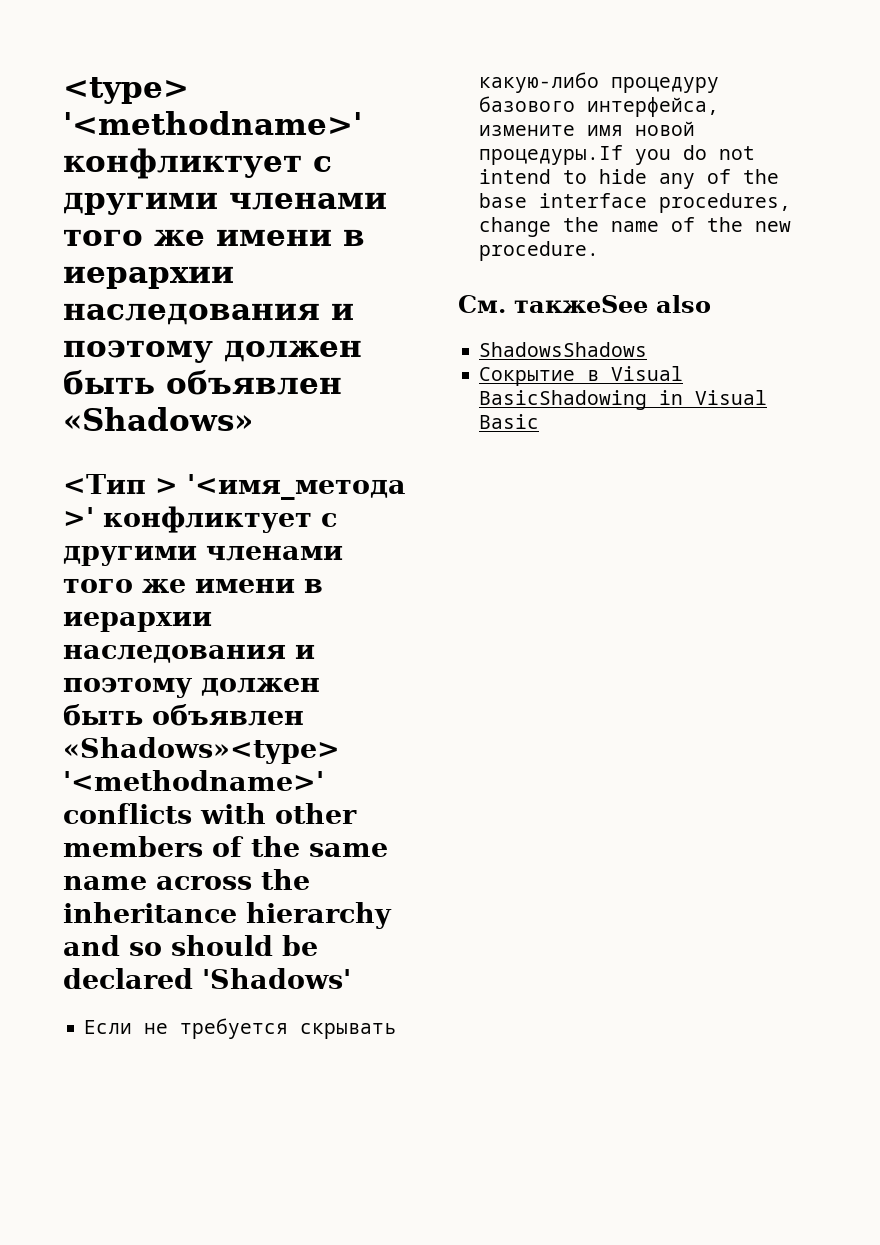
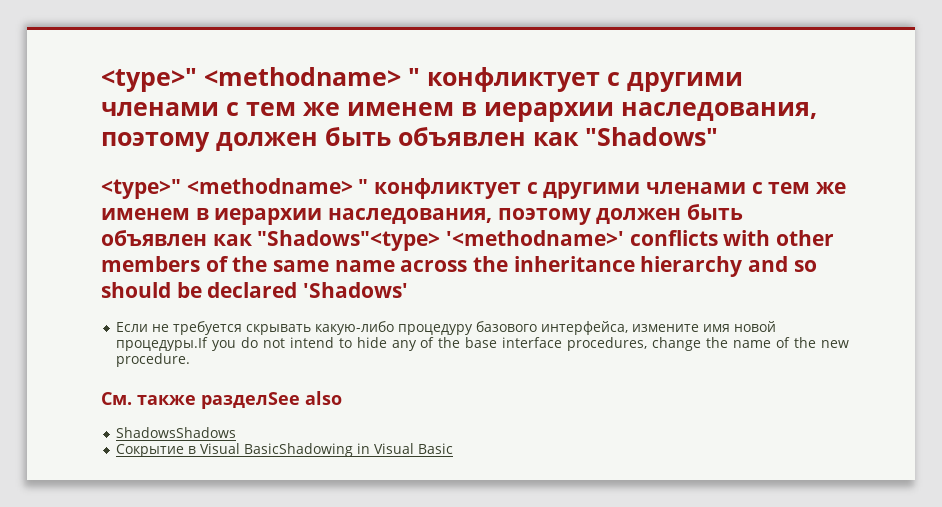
- <type> '<methodname>' конфликтует с другими членами того же имени в иерархии наследования и поэтому должен быть объявлен «Shadows»
- <Тип > '<имя_метода >' конфликтует с другими членами того же имени в иерархии наследования и поэтому должен быть объявлен «Shadows»<type> '<methodname>' conflicts with other members of the same name across the inheritance hierarchy and so should be declared 'Shadows'
+ <type>" <methodname> " конфликтует с другими членами с тем же именем в иерархии наследования, поэтому должен быть объявлен как "Shadows"
+ <type>" <methodname> " конфликтует с другими членами с тем же именем в иерархии наследования, поэтому должен быть объявлен как "Shadows"<type> '<methodname>' conflicts with other members of the same name across the inheritance hierarchy and so should be declared 'Shadows'
- См. такжеSee also
+ См. также разделSee also

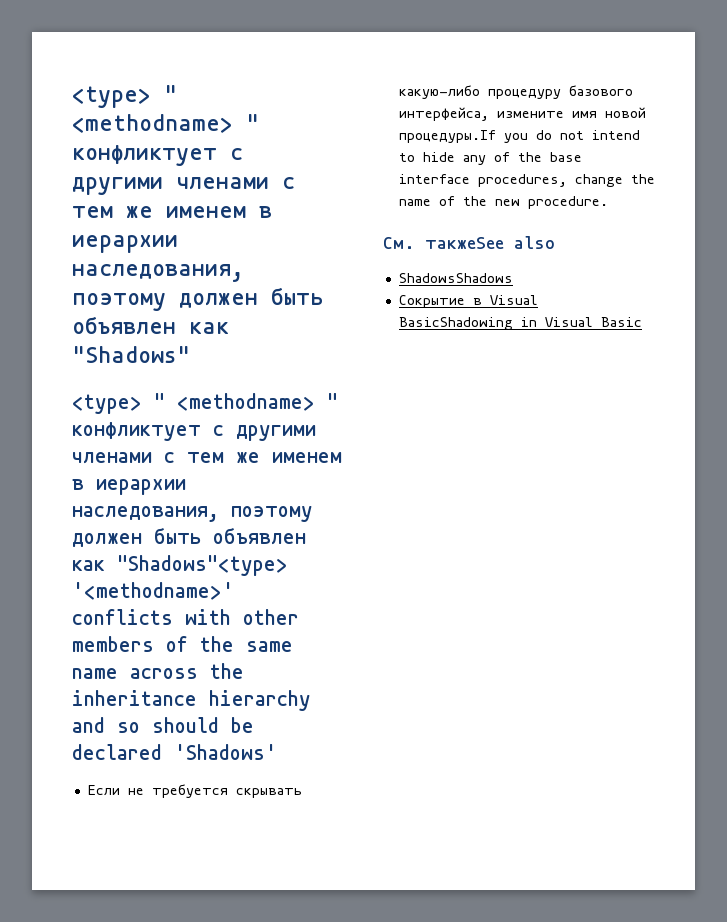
- <type>" <methodname> " конфликтует с другими членами с тем же именем в иерархии наследования, поэтому должен быть объявлен как "Shadows"
+ <type> " <methodname> " конфликтует с другими членами с тем же именем в иерархии наследования, поэтому должен быть объявлен как "Shadows"
- <type>" <methodname> " конфликтует с другими членами с тем же именем в иерархии наследования, поэтому должен быть объявлен как "Shadows"<type> '<methodname>' conflicts with other members of the same name across the inheritance hierarchy and so should be declared 'Shadows'
+ <type> " <methodname> " конфликтует с другими членами с тем же именем в иерархии наследования, поэтому должен быть объявлен как "Shadows"<type> '<methodname>' conflicts with other members of the same name across the inheritance hierarchy and so should be declared 'Shadows'
- См. также разделSee also
+ См. такжеSee also

